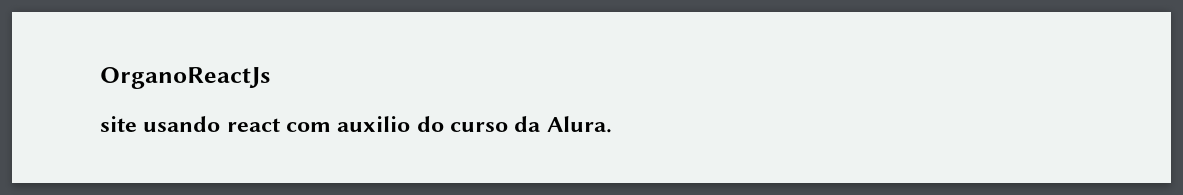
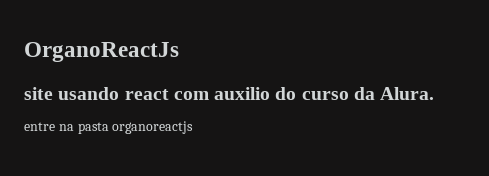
+ entre na pasta organoreactjs

